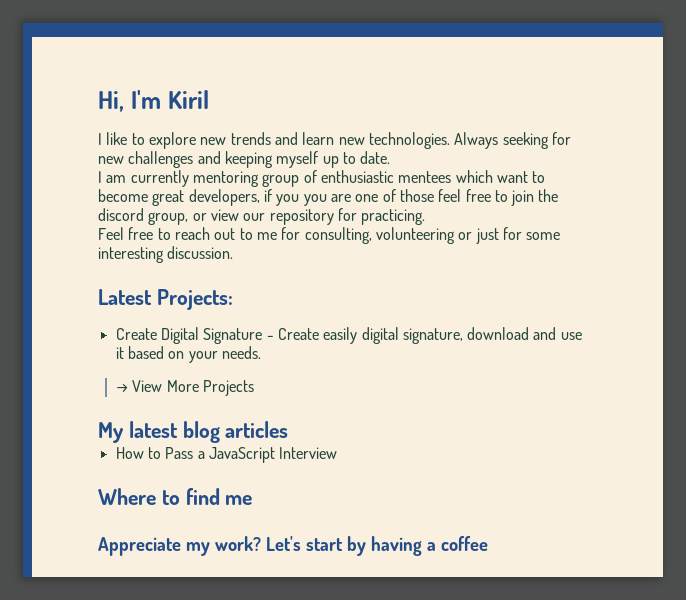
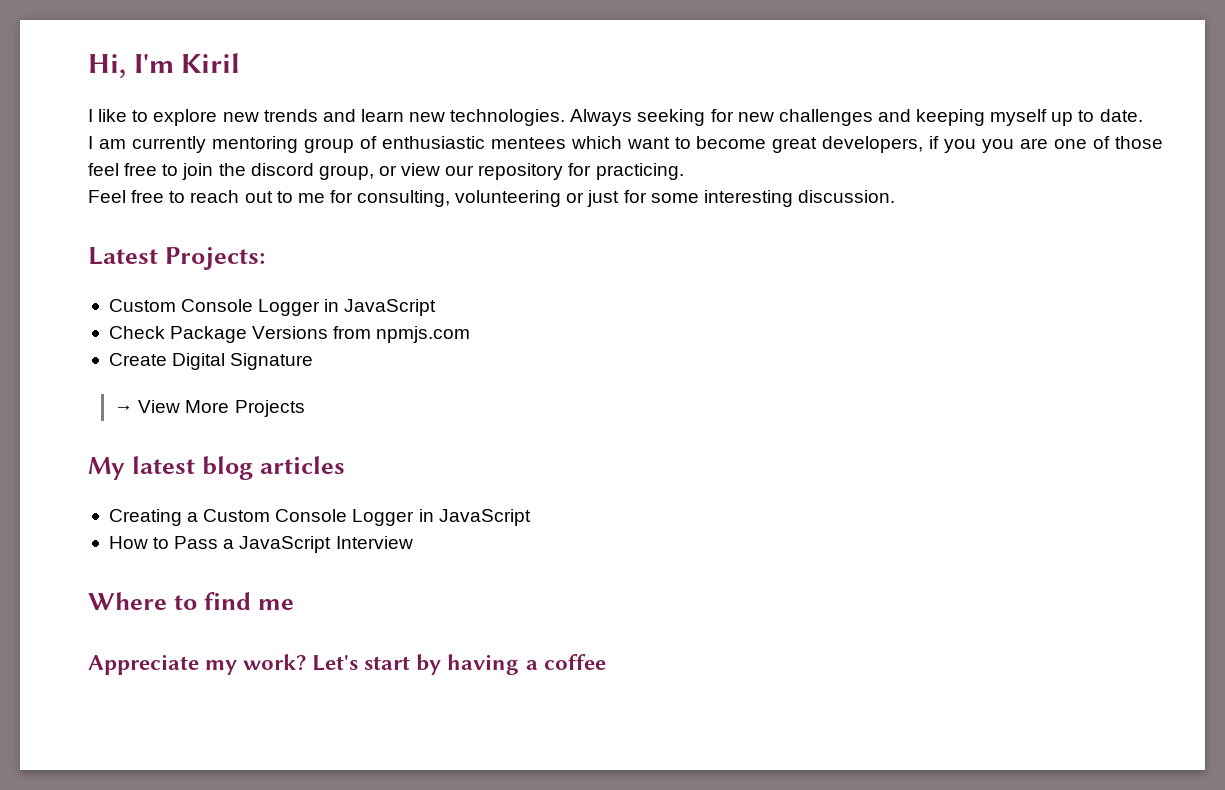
  Latest Projects:
- Create Digital Signature - Create easily digital signature, download and use it based on your needs.
+ Custom Console Logger in JavaScript
+ Check Package Versions from npmjs.com
+ Create Digital Signature
+ Creating a Custom Console Logger in JavaScript

